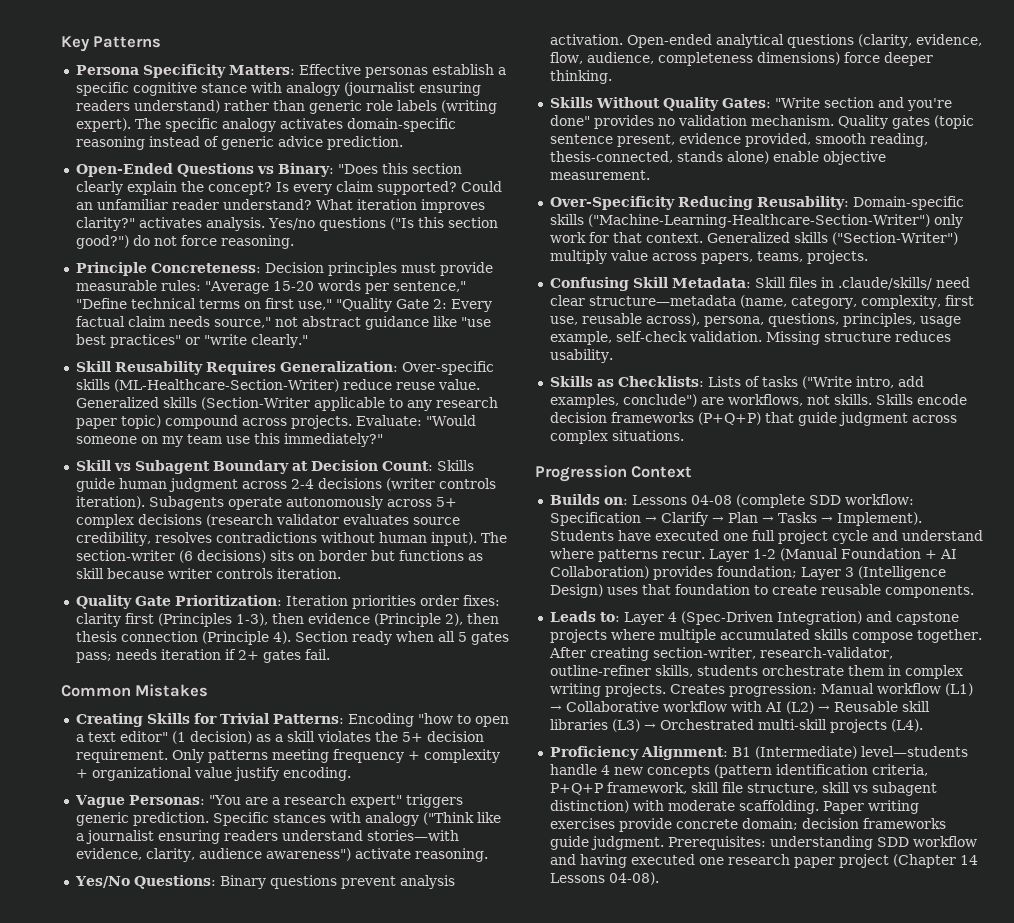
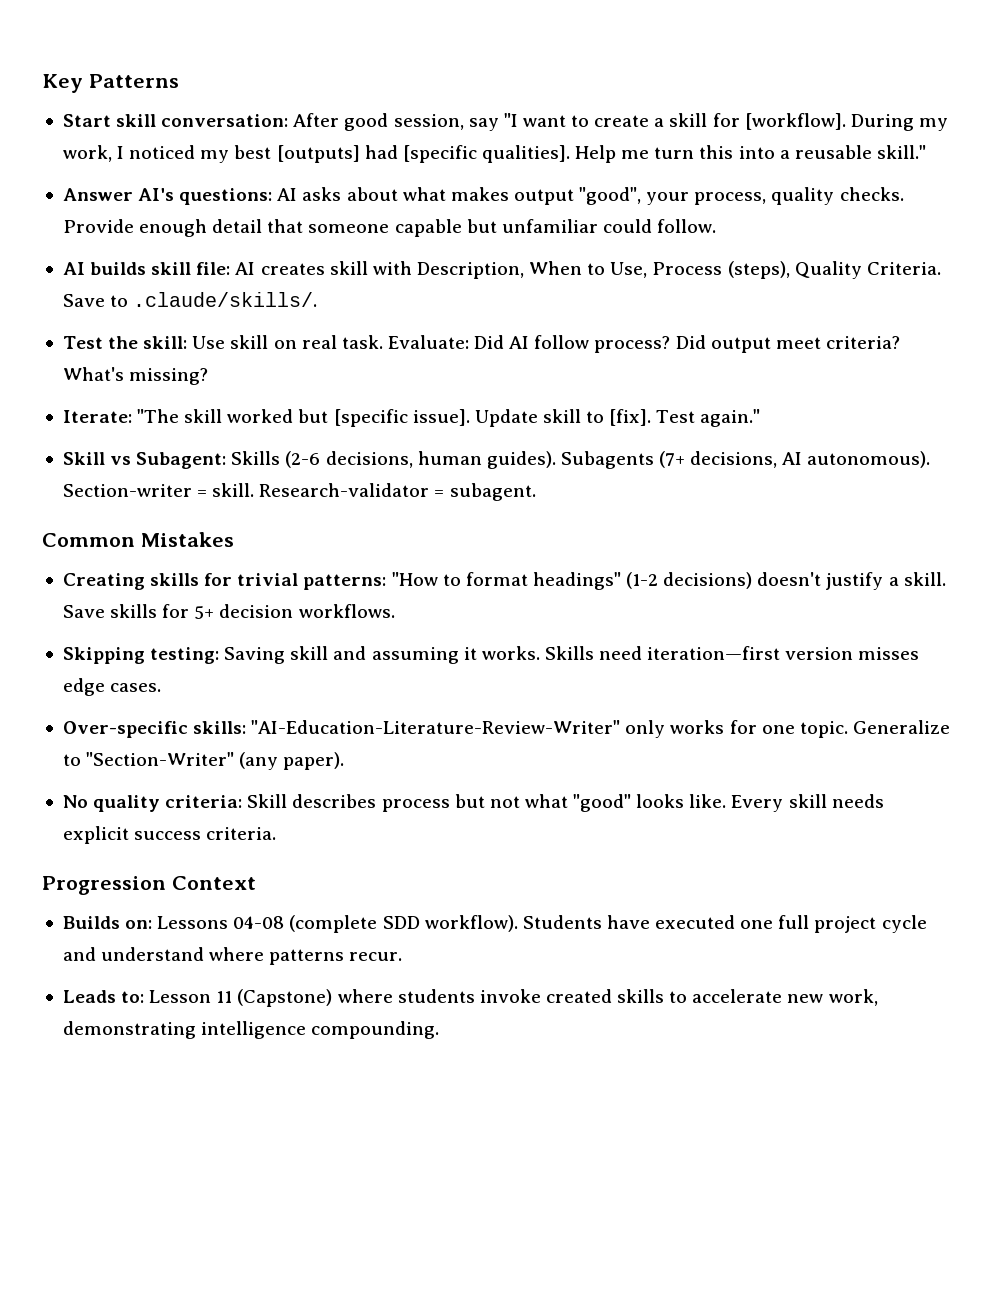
- Persona Specificity Matters: Effective personas establish a specific cognitive stance with analogy (journalist ensuring readers understand) rather than generic role labels (writing expert). The specific analogy activates domain-specific reasoning instead of generic advice prediction.
- Open-Ended Questions vs Binary: "Does this section clearly explain the concept? Is every claim supported? Could an unfamiliar reader understand? What iteration improves clarity?" activates analysis. Yes/no questions ("Is this section good?") do not force reasoning.
- Principle Concreteness: Decision principles must provide measurable rules: "Average 15-20 words per sentence," "Define technical terms on first use," "Quality Gate 2: Every factual claim needs source," not abstract guidance like "use best practices" or "write clearly."
- Skill Reusability Requires Generalization: Over-specific skills (ML-Healthcare-Section-Writer) reduce reuse value. Generalized skills (Section-Writer applicable to any research paper topic) compound across projects. Evaluate: "Would someone on my team use this immediately?"
- Skill vs Subagent Boundary at Decision Count: Skills guide human judgment across 2-4 decisions (writer controls iteration). Subagents operate autonomously across 5+ complex decisions (research validator evaluates source credibility, resolves contradictions without human input). The section-writer (6 decisions) sits on border but functions as skill because writer controls iteration.
- Quality Gate Prioritization: Iteration priorities order fixes: clarity first (Principles 1-3), then evidence (Principle 2), then thesis connection (Principle 4). Section ready when all 5 gates pass; needs iteration if 2+ gates fail.
+ Start skill conversation: After good session, say "I want to create a skill for [workflow]. During my work, I noticed my best [outputs] had [specific qualities]. Help me turn this into a reusable skill."
+ Answer AI's questions: AI asks about what makes output "good", your process, quality checks. Provide enough detail that someone capable but unfamiliar could follow.
+ AI builds skill file: AI creates skill with Description, When to Use, Process (steps), Quality Criteria. Save to .claude/skills/.
+ Test the skill: Use skill on real task. Evaluate: Did AI follow process? Did output meet criteria? What's missing?
+ Iterate: "The skill worked but [specific issue]. Update skill to [fix]. Test again."
+ Skill vs Subagent: Skills (2-6 decisions, human guides). Subagents (7+ decisions, AI autonomous). Section-writer = skill. Research-validator = subagent.
  Common Mistakes
- Creating Skills for Trivial Patterns: Encoding "how to open a text editor" (1 decision) as a skill violates the 5+ decision requirement. Only patterns meeting frequency + complexity + organizational value justify encoding.
- Vague Personas: "You are a research expert" triggers generic prediction. Specific stances with analogy ("Think like a journalist ensuring readers understand stories—with evidence, clarity, audience awareness") activate reasoning.
- Yes/No Questions: Binary questions prevent analysis activation. Open-ended analytical questions (clarity, evidence, flow, audience, completeness dimensions) force deeper thinking.
- Skills Without Quality Gates: "Write section and you're done" provides no validation mechanism. Quality gates (topic sentence present, evidence provided, smooth reading, thesis-connected, stands alone) enable objective measurement.
- Over-Specificity Reducing Reusability: Domain-specific skills ("Machine-Learning-Healthcare-Section-Writer") only work for that context. Generalized skills ("Section-Writer") multiply value across papers, teams, projects.
- Confusing Skill Metadata: Skill files in .claude/skills/ need clear structure—metadata (name, category, complexity, first use, reusable across), persona, questions, principles, usage example, self-check validation. Missing structure reduces usability.
- Skills as Checklists: Lists of tasks ("Write intro, add examples, conclude") are workflows, not skills. Skills encode decision frameworks (P+Q+P) that guide judgment across complex situations.
+ Creating skills for trivial patterns: "How to format headings" (1-2 decisions) doesn't justify a skill. Save skills for 5+ decision workflows.
+ Skipping testing: Saving skill and assuming it works. Skills need iteration—first version misses edge cases.
+ Over-specific skills: "AI-Education-Literature-Review-Writer" only works for one topic. Generalize to "Section-Writer" (any paper).
+ No quality criteria: Skill describes process but not what "good" looks like. Every skill needs explicit success criteria.
- Builds on: Lessons 04-08 (complete SDD workflow: Specification → Clarify → Plan → Tasks → Implement).
+ Builds on: Lessons 04-08 (complete SDD workflow).
- Students have executed one full project cycle and understand where patterns recur. Layer 1-2 (Manual Foundation + AI Collaboration) provides foundation; Layer 3 (Intelligence Design) uses that foundation to create reusable components.
- Leads to: Layer 4 (Spec-Driven Integration) and capstone projects where multiple accumulated skills compose together. After creating section-writer, research-validator, outline-refiner skills, students orchestrate them in complex writing projects. Creates progression: Manual workflow (L1) → Collaborative workflow with AI (L2) → Reusable skill libraries (L3) → Orchestrated multi-skill projects (L4).
- Proficiency Alignment: B1 (Intermediate) level—students handle 4 new concepts (pattern identification criteria, P+Q+P framework, skill file structure, skill vs subagent distinction) with moderate scaffolding. Paper writing exercises provide concrete domain; decision frameworks guide judgment. Prerequisites: understanding SDD workflow and having executed one research paper project (Chapter 14 Lessons 04-08).
+ Students have executed one full project cycle and understand where patterns recur.
+ Leads to: Lesson 11 (Capstone) where students invoke created skills to accelerate new work, demonstrating intelligence compounding.

